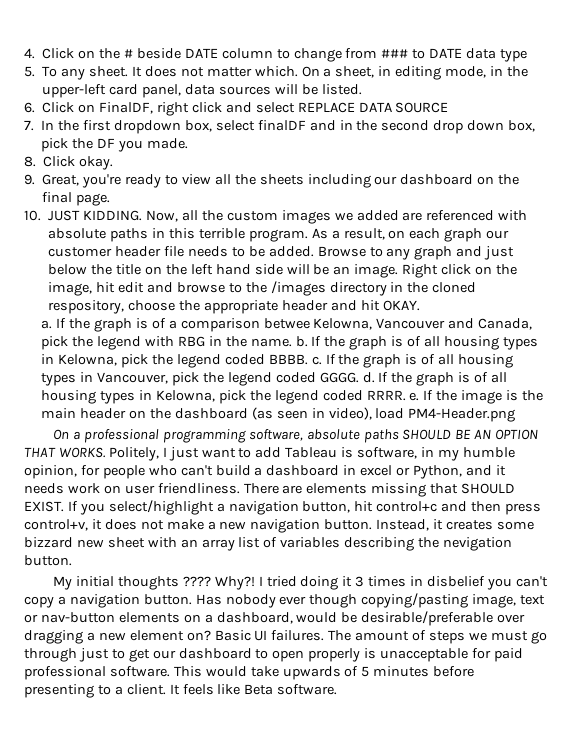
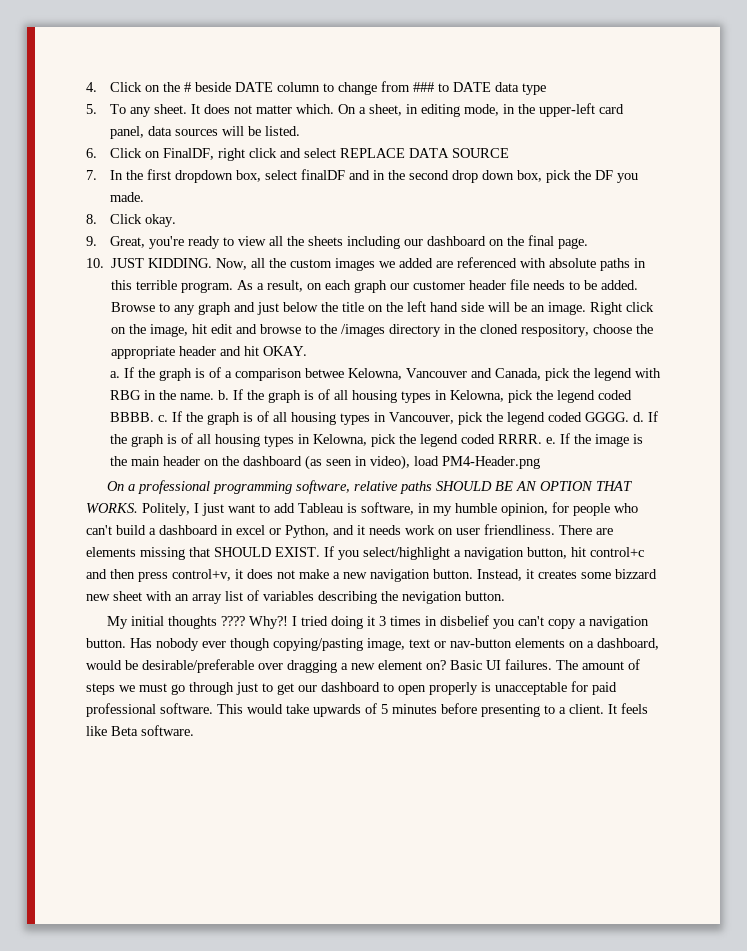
- On a professional programming software, absolute paths SHOULD BE AN OPTION THAT WORKS.
+ On a professional programming software, relative paths SHOULD BE AN OPTION THAT WORKS.

